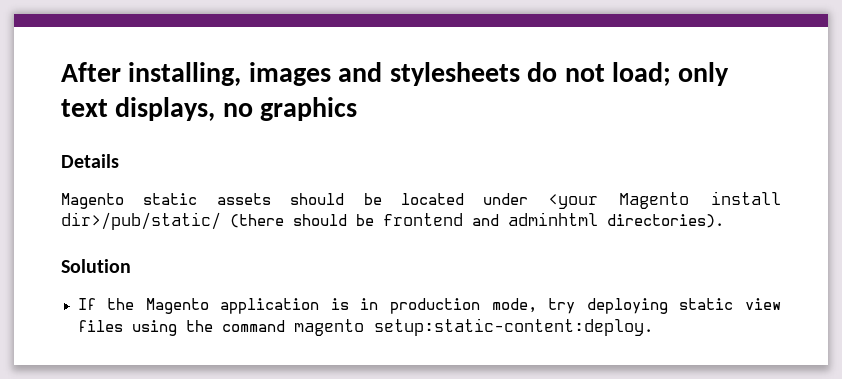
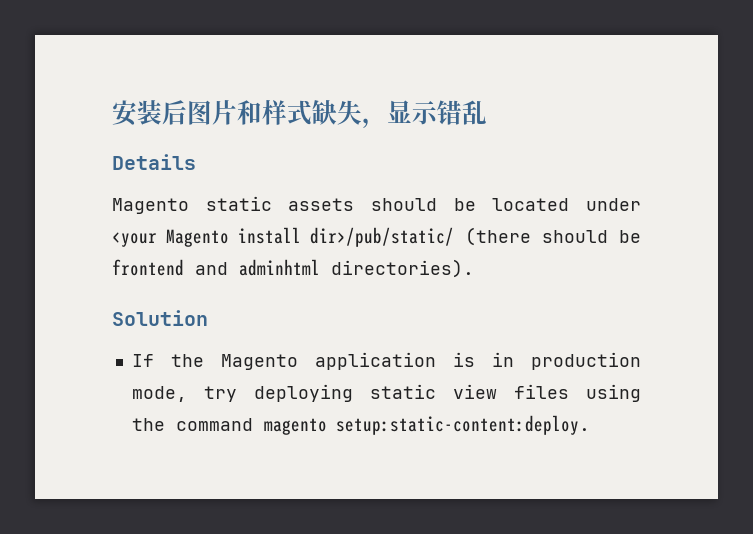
- After installing, images and stylesheets do not load; only text displays, no graphics
+ 安装后图片和样式缺失，显示错乱

